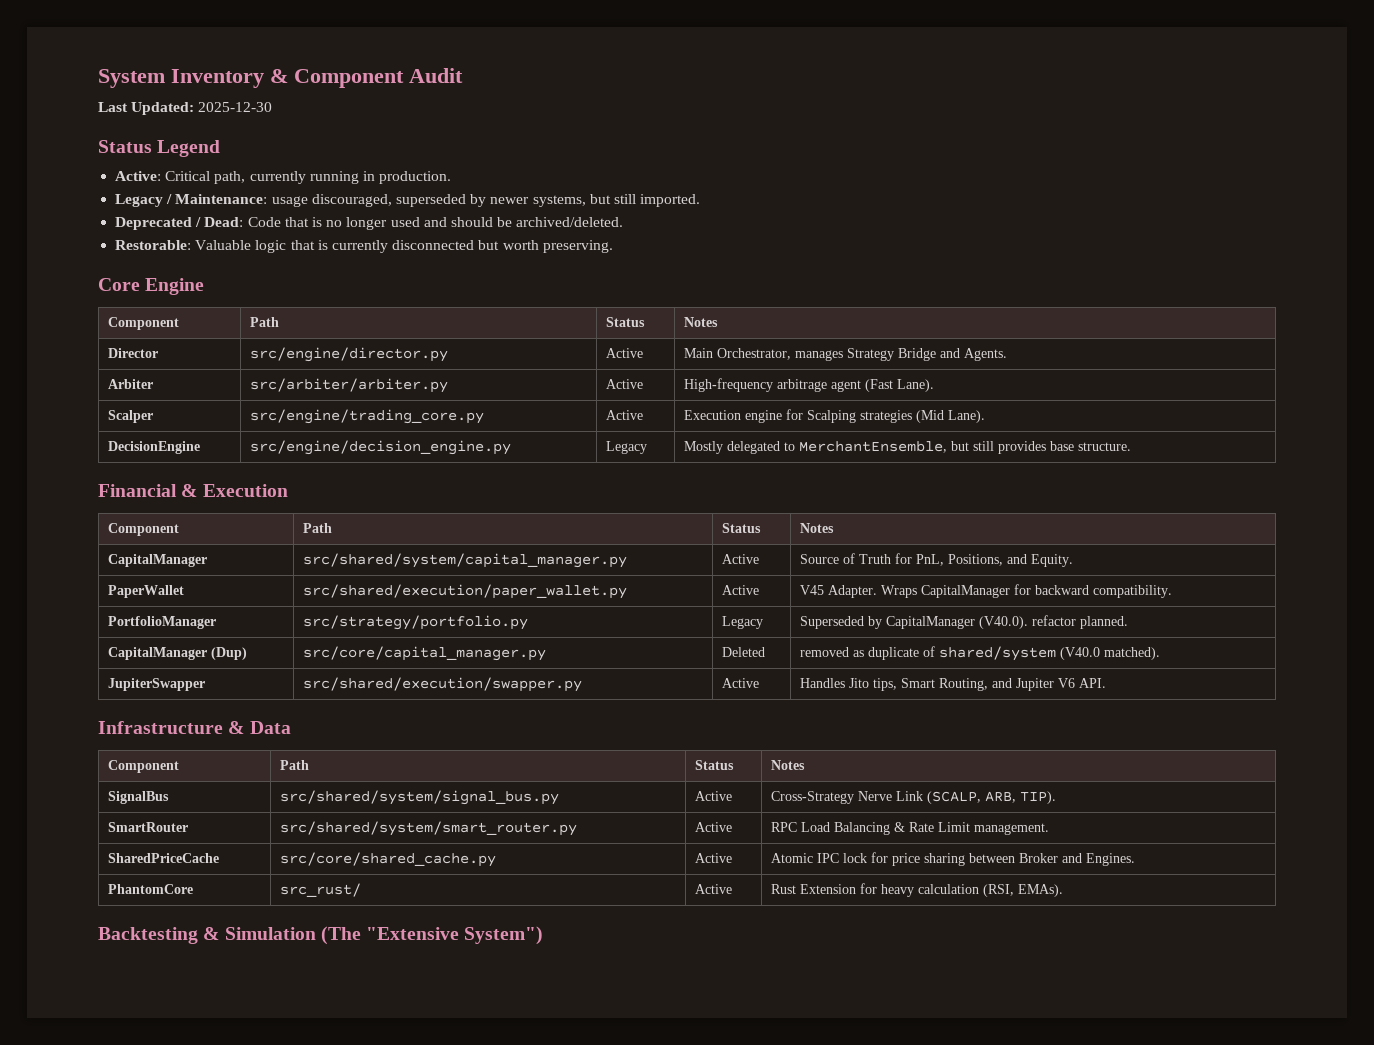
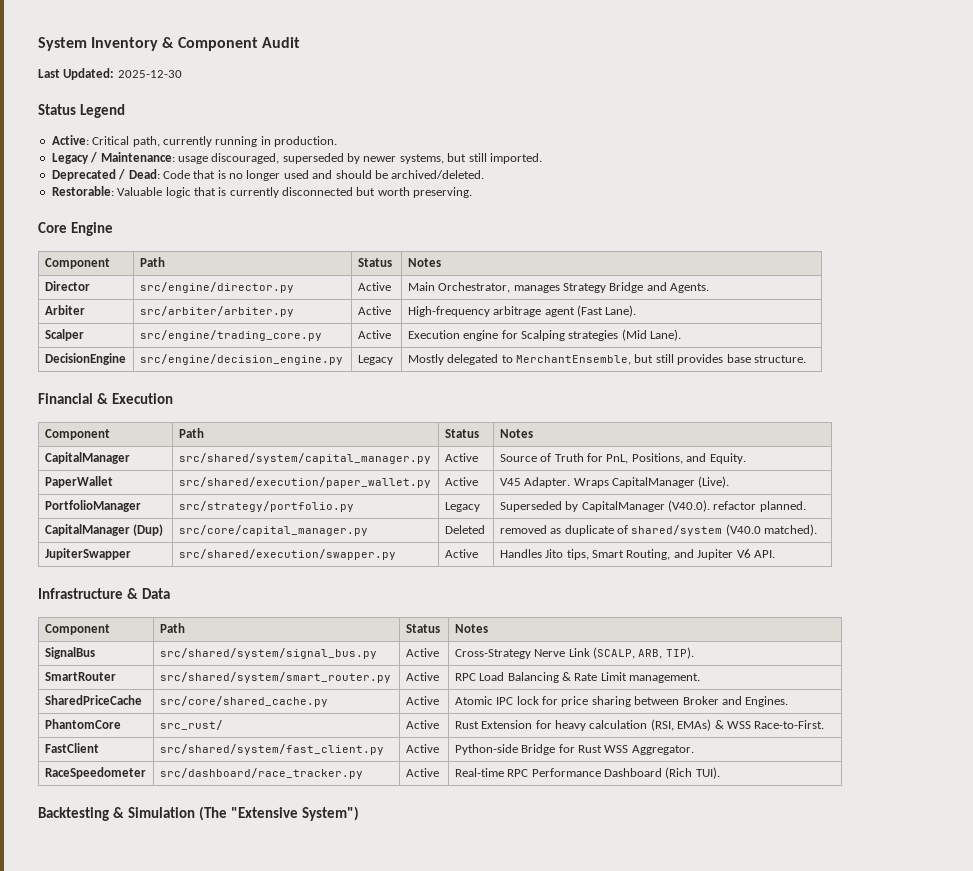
- PaperWallet | src/shared/execution/paper_wallet.py | Active | V45 Adapter. Wraps CapitalManager for backward compatibility.
+ PaperWallet | src/shared/execution/paper_wallet.py | Active | V45 Adapter. Wraps CapitalManager (Live).
- PhantomCore | src_rust/ | Active | Rust Extension for heavy calculation (RSI, EMAs).
+ PhantomCore | src_rust/ | Active | Rust Extension for heavy calculation (RSI, EMAs) & WSS Race-to-First.
+ FastClient | src/shared/system/fast_client.py | Active | Python-side Bridge for Rust WSS Aggregator.
+ RaceSpeedometer | src/dashboard/race_tracker.py | Active | Real-time RPC Performance Dashboard (Rich TUI).

